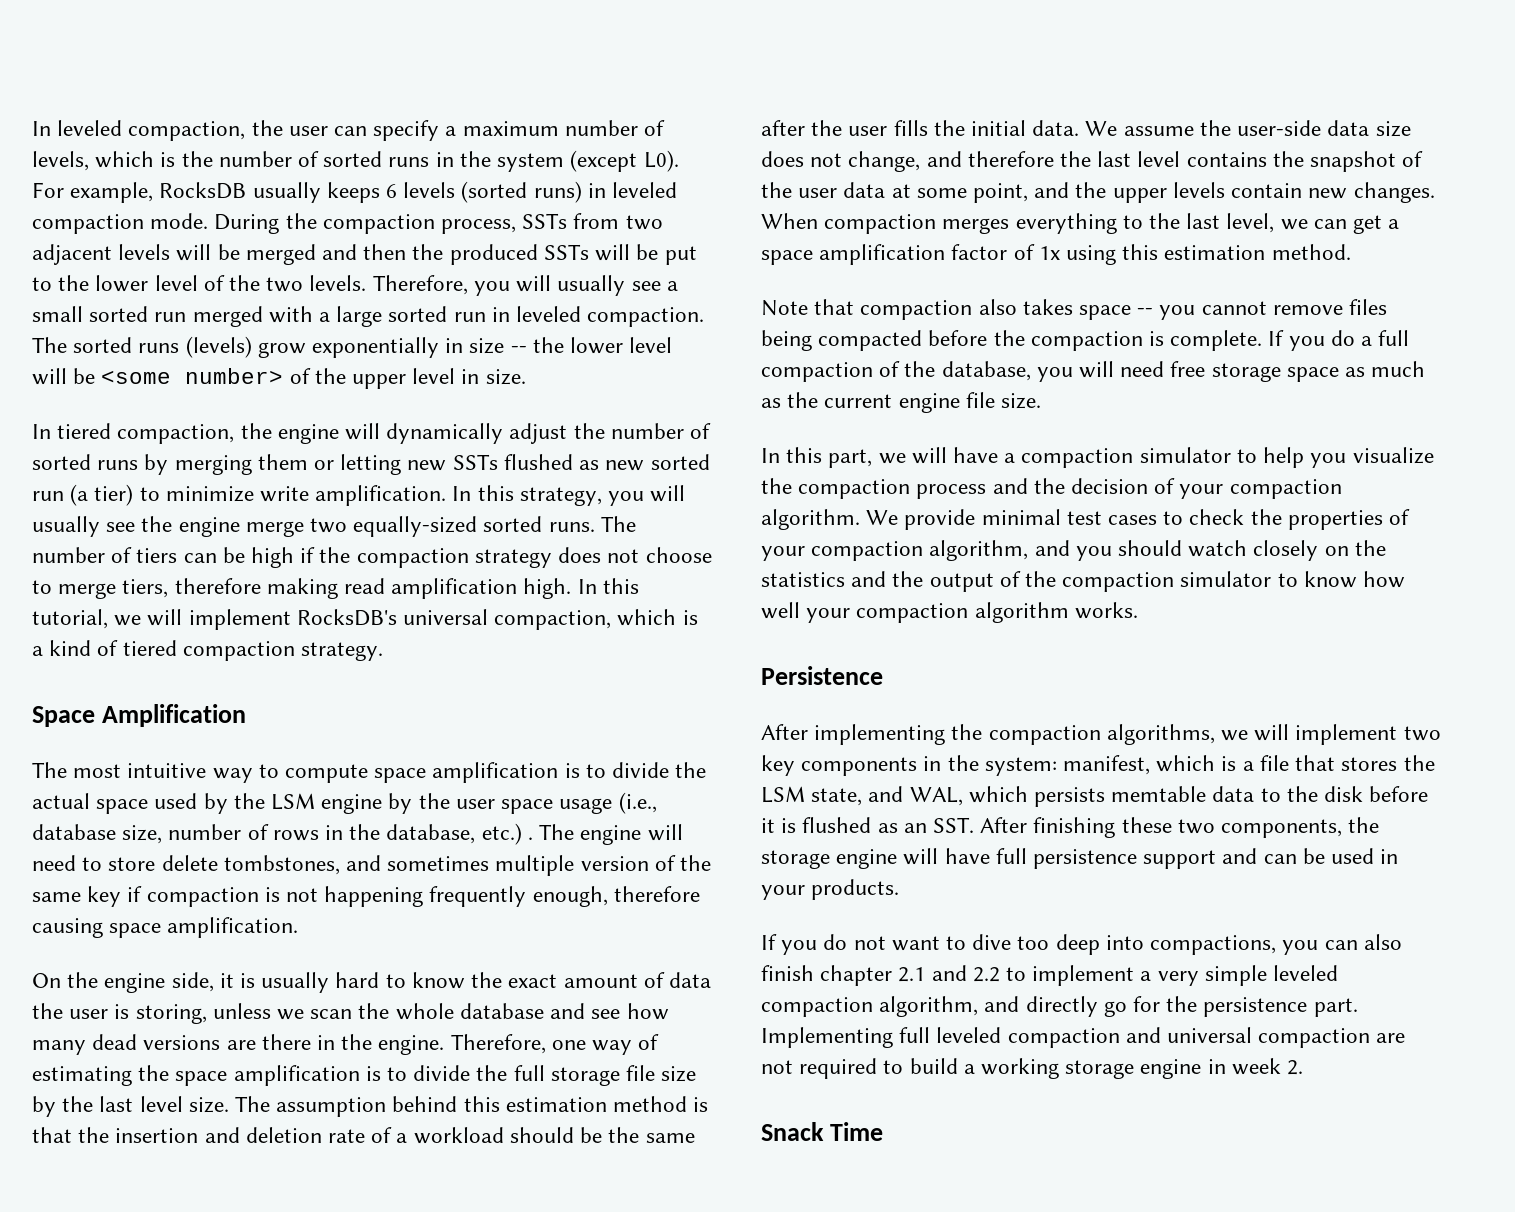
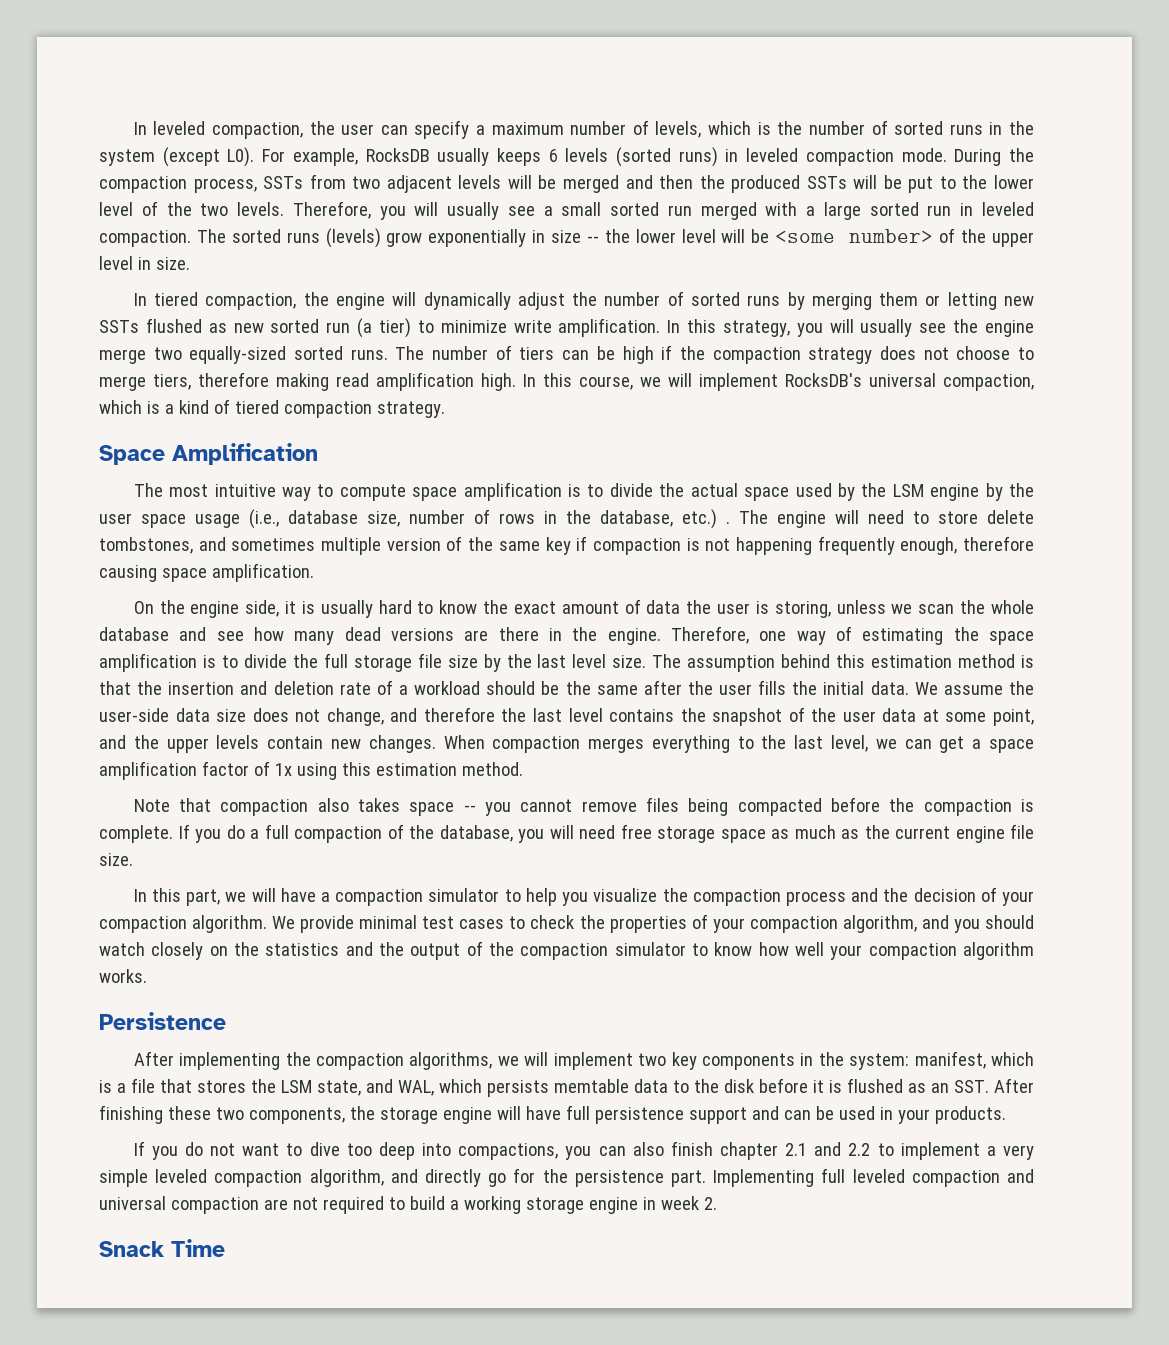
- In this tutorial, we will implement RocksDB's universal compaction, which is a kind of tiered compaction strategy.
+ In this course, we will implement RocksDB's universal compaction, which is a kind of tiered compaction strategy.

